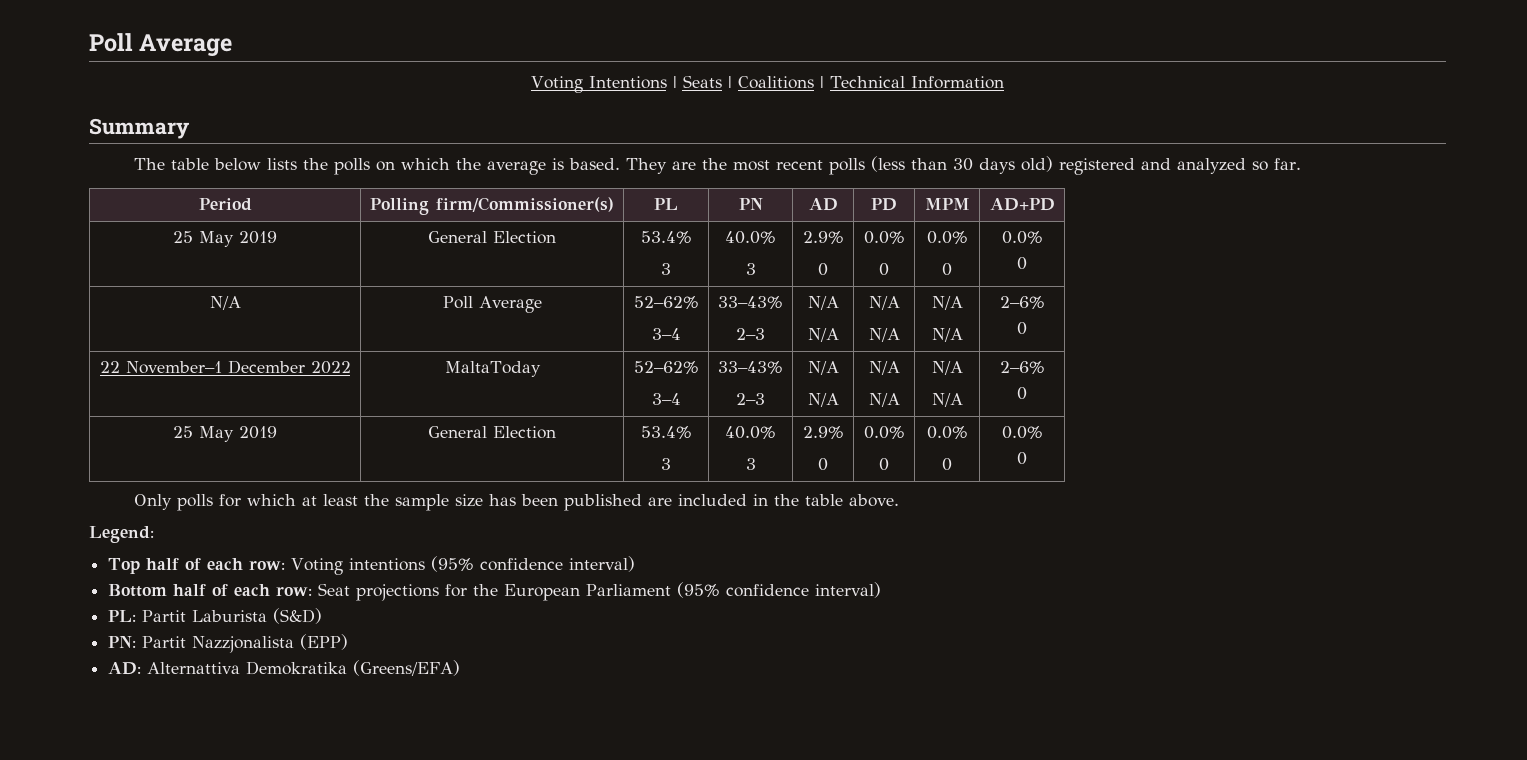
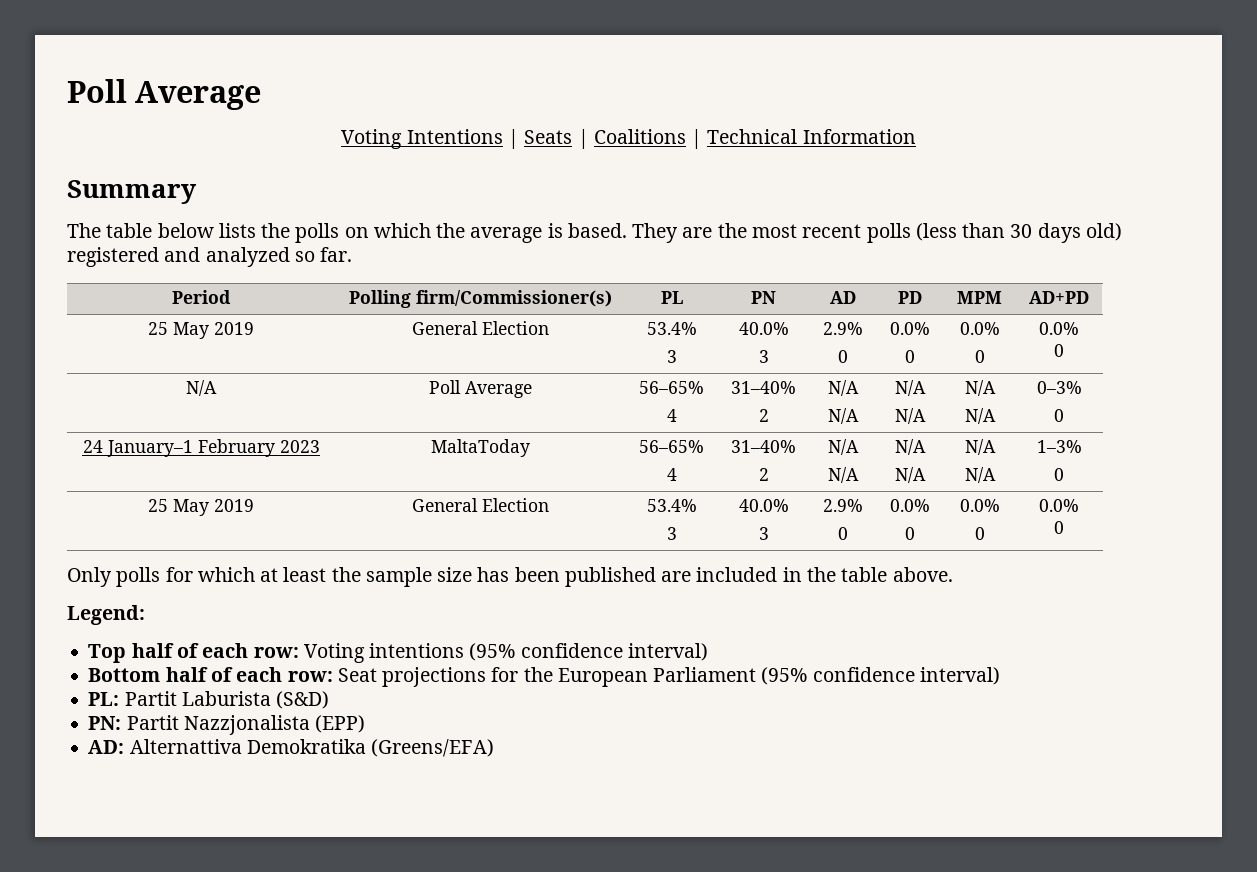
- N/A | Poll Average | 52–62%
- 3–4 | 33–43%
- 2–3 | N/A
+ N/A | Poll Average | 56–65%
+ 4 | 31–40%
+ 2 | N/A
  N/A | N/A
  N/A | N/A
- N/A | 2–6%
+ N/A | 0–3%
  0
- 22 November–1 December 2022 | MaltaToday | 52–62%
- 3–4 | 33–43%
- 2–3 | N/A
+ 24 January–1 February 2023 | MaltaToday | 56–65%
+ 4 | 31–40%
+ 2 | N/A
  N/A | N/A
  N/A | N/A
- N/A | 2–6%
+ N/A | 1–3%

